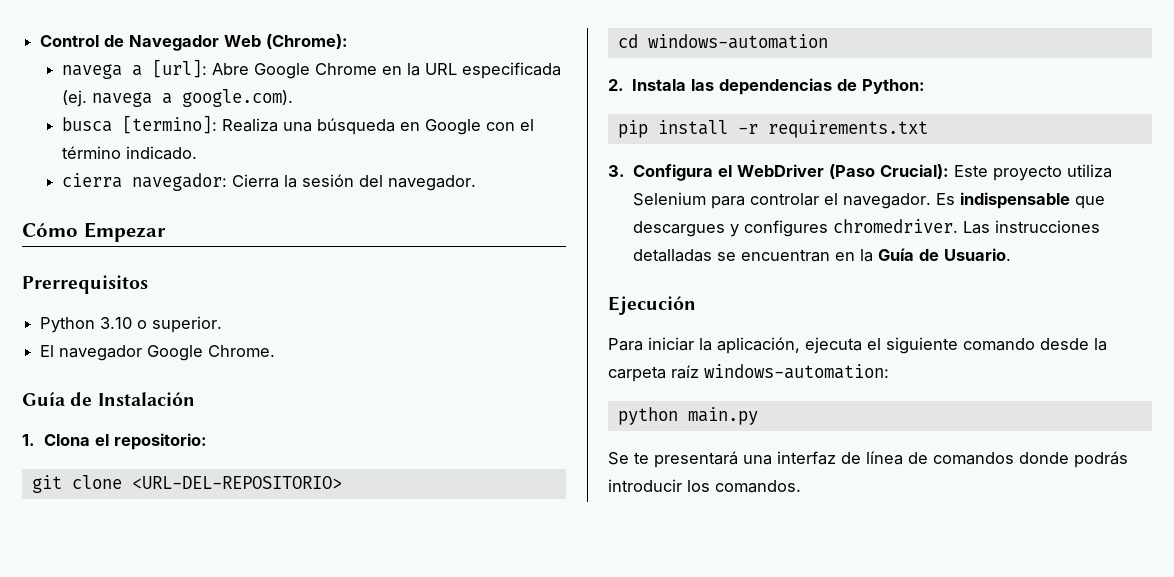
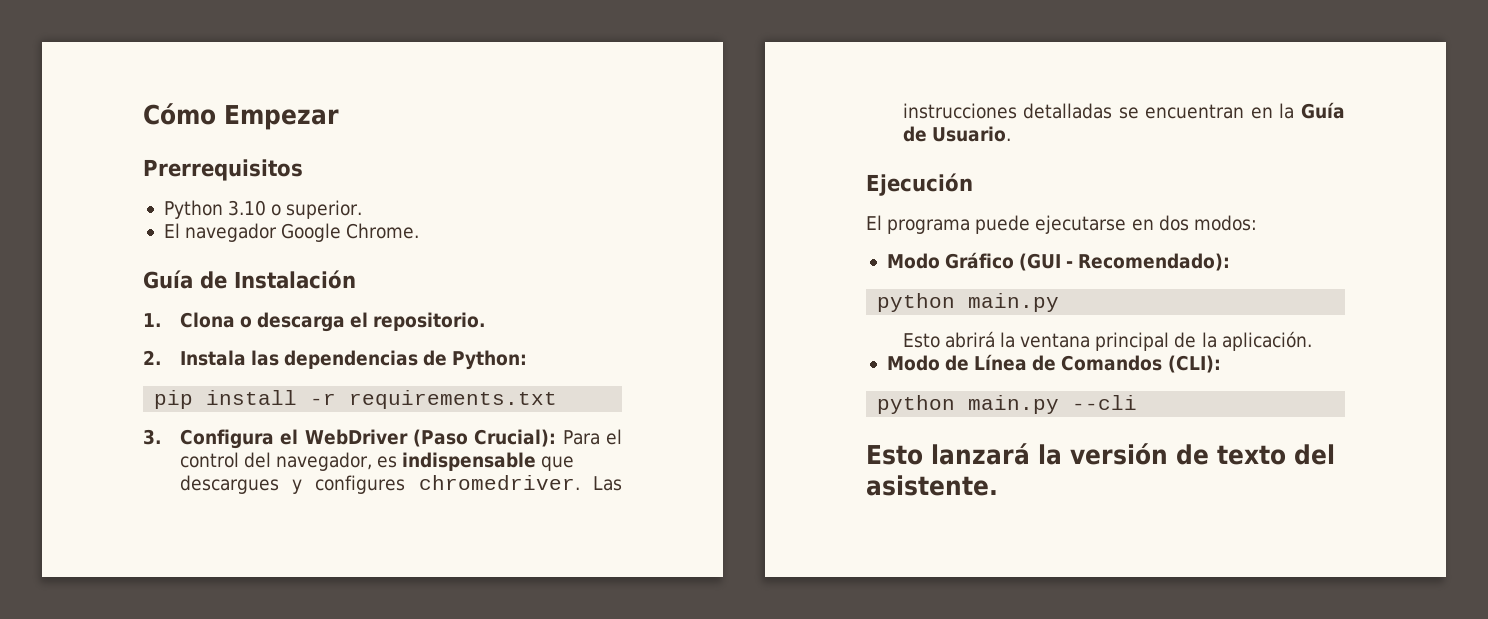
- Control de Navegador Web (Chrome):
- navega a [url]: Abre Google Chrome en la URL especificada (ej. navega a google.com).
- busca [termino]: Realiza una búsqueda en Google con el término indicado.
- cierra navegador: Cierra la sesión del navegador.
- 1. Clona el repositorio:
- git clone <URL-DEL-REPOSITORIO>
- cd windows-automation
+ 1. Clona o descarga el repositorio.
- 3. Configura el WebDriver (Paso Crucial): Este proyecto utiliza Selenium para controlar el navegador. Es indispensable que descargues y configures chromedriver.
+ 3. Configura el WebDriver (Paso Crucial): Para el control del navegador, es indispensable que descargues y configures chromedriver.
- Para iniciar la aplicación, ejecuta el siguiente comando desde la carpeta raíz windows-automation:
+ El programa puede ejecutarse en dos modos:
+ Modo Gráfico (GUI - Recomendado):
  python main.py
- Se te presentará una interfaz de línea de comandos donde podrás introducir los comandos.
+ Esto abrirá la ventana principal de la aplicación.
+ Modo de Línea de Comandos (CLI):
+ python main.py --cli
+ Esto lanzará la versión de texto del asistente.

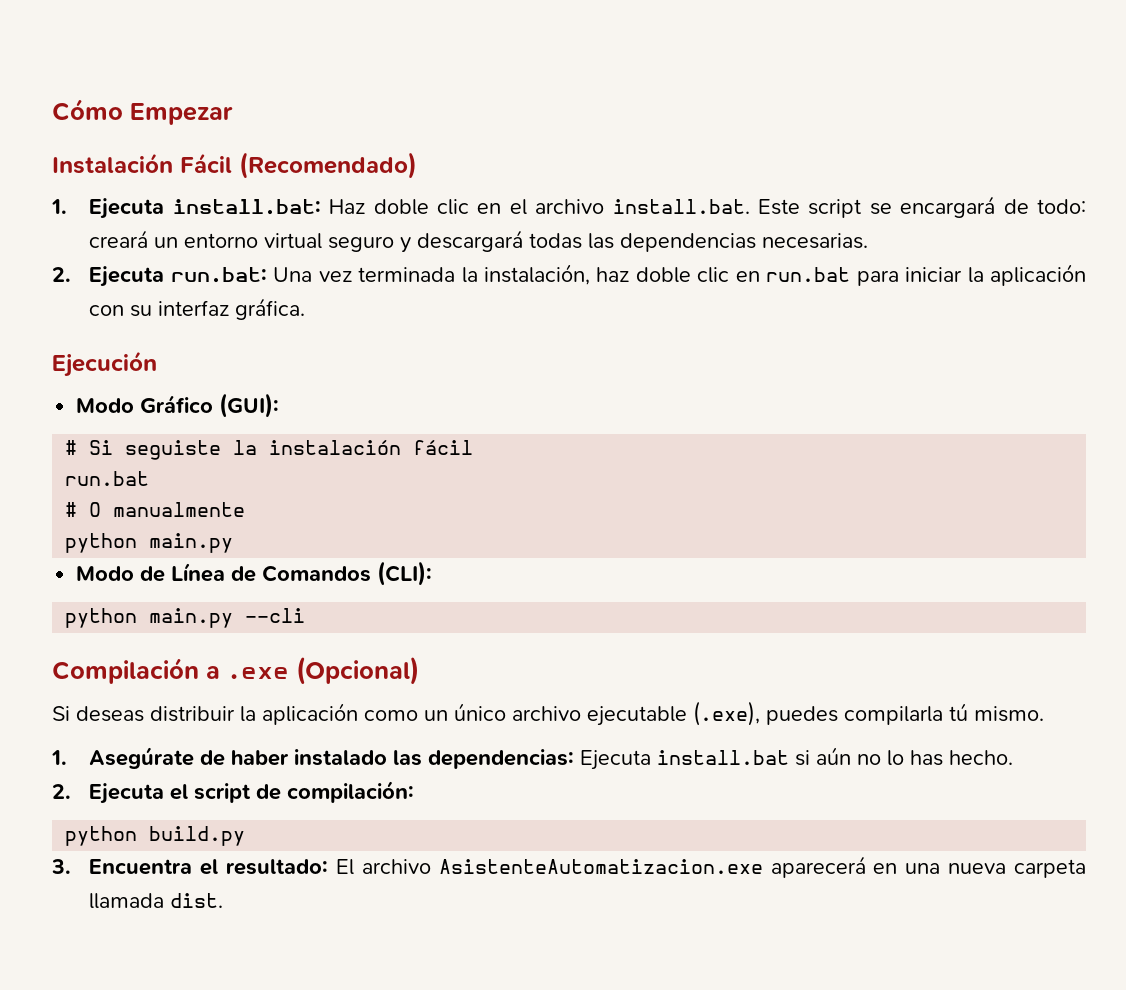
- Prerrequisitos
- Python 3.10 o superior.
- El navegador Google Chrome.
- Guía de Instalación
- 1. Clona o descarga el repositorio.
- 2. Instala las dependencias de Python:
- pip install -r requirements.txt
- 3. Configura el WebDriver (Paso Crucial): Para el control del navegador, es indispensable que descargues y configures chromedriver. Las instrucciones detalladas se encuentran en la Guía de Usuario.
+ Instalación Fácil (Recomendado)
+ 1. Ejecuta install.bat: Haz doble clic en el archivo install.bat. Este script se encargará de todo: creará un entorno virtual seguro y descargará todas las dependencias necesarias.
+ 2. Ejecuta run.bat: Una vez terminada la instalación, haz doble clic en run.bat para iniciar la aplicación con su interfaz gráfica.
  Ejecución
- El programa puede ejecutarse en dos modos:
- Modo Gráfico (GUI - Recomendado):
+ Modo Gráfico (GUI):
+ # Si seguiste la instalación fácil
+ run.bat
+ # O manualmente
  python main.py
- Esto abrirá la ventana principal de la aplicación.
- Esto lanzará la versión de texto del asistente.
+ Compilación a .exe (Opcional)
+ Si deseas distribuir la aplicación como un único archivo ejecutable (.exe), puedes compilarla tú mismo.
+ 1. Asegúrate de haber instalado las dependencias: Ejecuta install.bat si aún no lo has hecho.
+ 2. Ejecuta el script de compilación:
+ python build.py
+ 3. Encuentra el resultado: El archivo AsistenteAutomatizacion.exe aparecerá en una nueva carpeta llamada dist.

